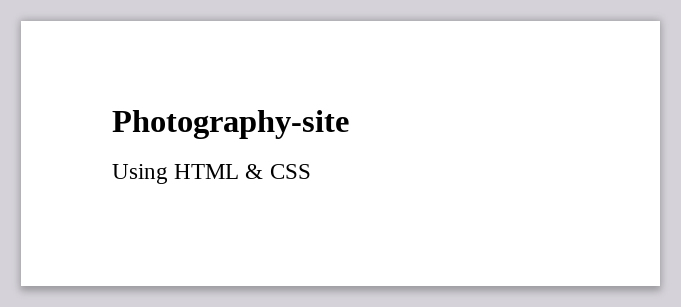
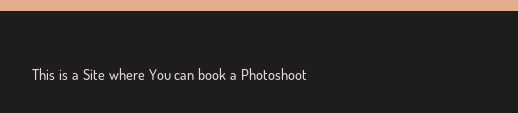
- Photography-site
- Using HTML & CSS
+ This is a Site where You can book a Photoshoot

